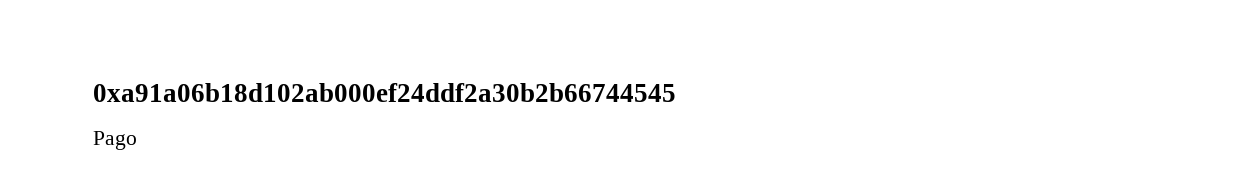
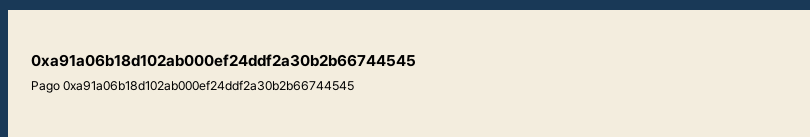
- Pago
+ Pago 0xa91a06b18d102ab000ef24ddf2a30b2b66744545

